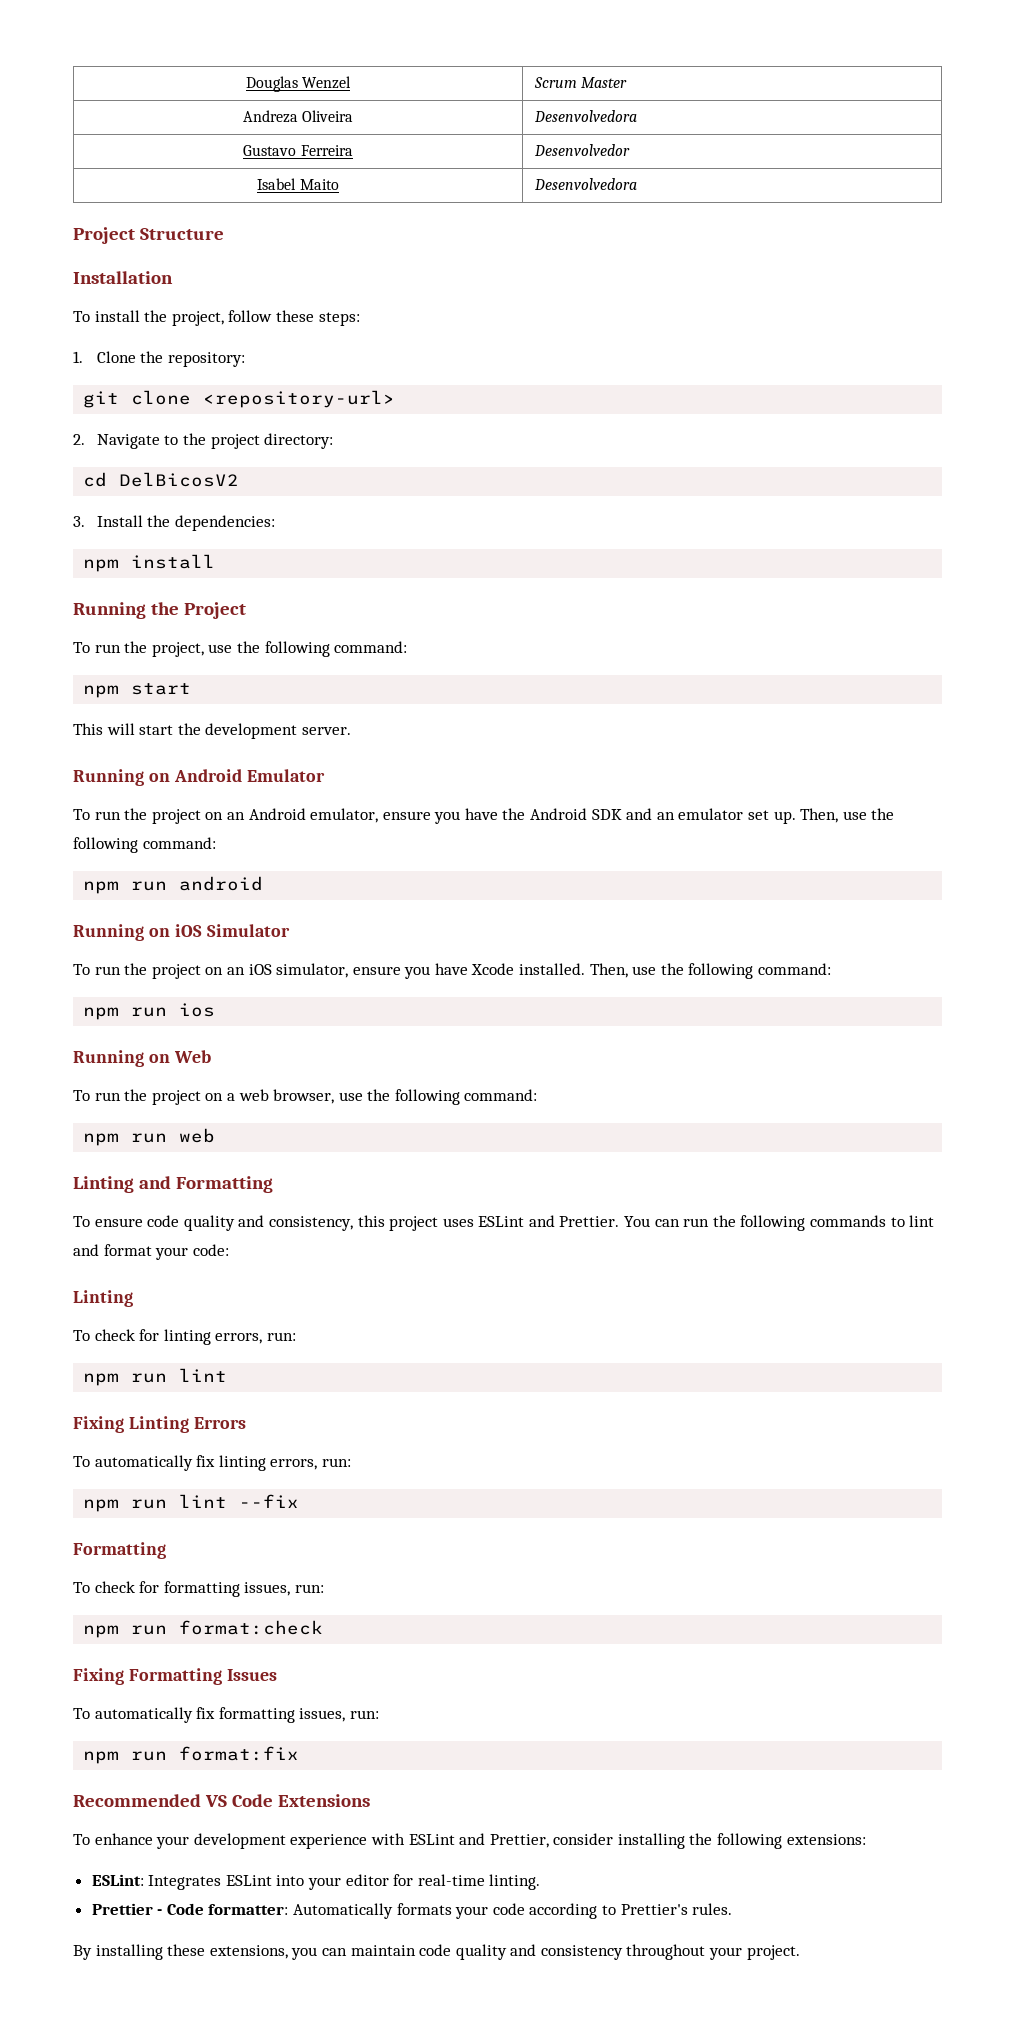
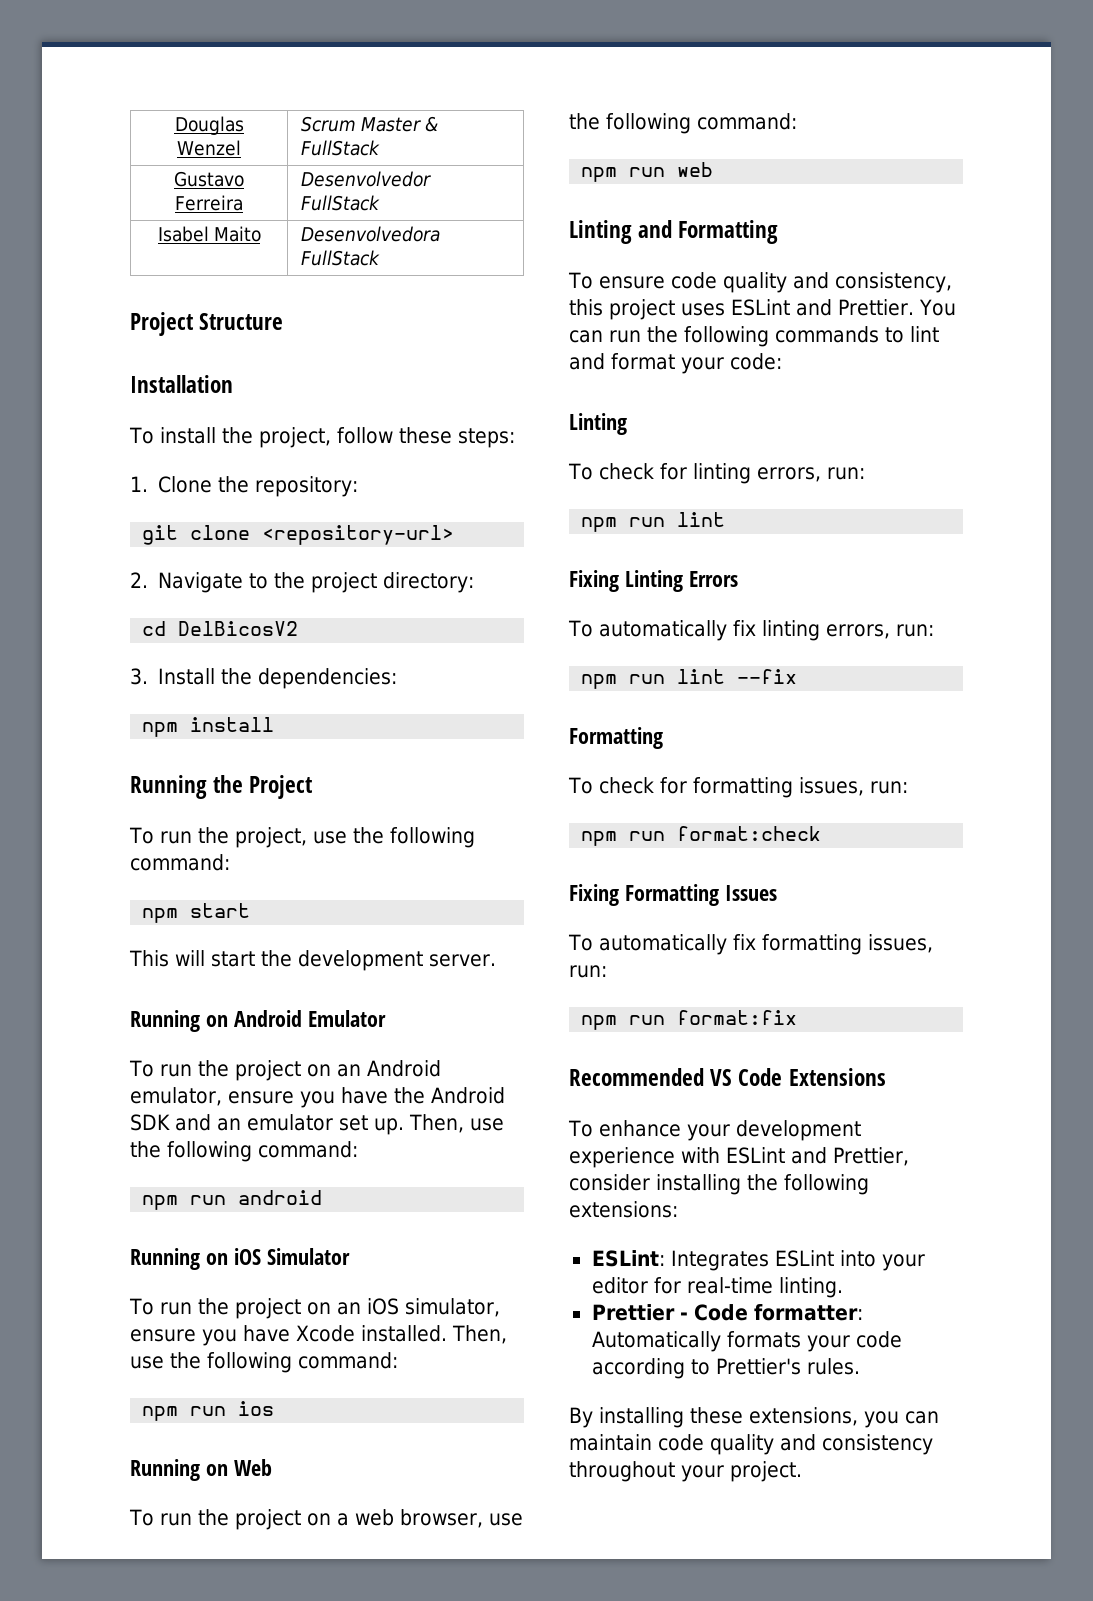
- Douglas Wenzel | Scrum Master
- Andreza Oliveira | Desenvolvedora
+ Douglas Wenzel | Scrum Master & FullStack
- Gustavo Ferreira | Desenvolvedor
+ Gustavo Ferreira | Desenvolvedor FullStack
- Isabel Maito | Desenvolvedora
+ Isabel Maito | Desenvolvedora FullStack

